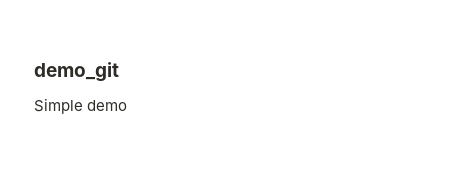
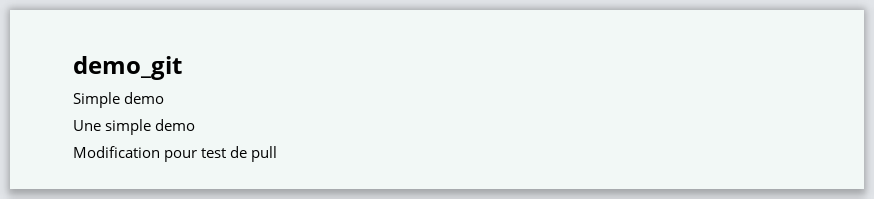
+ Une simple demo
+ Modification pour test de pull

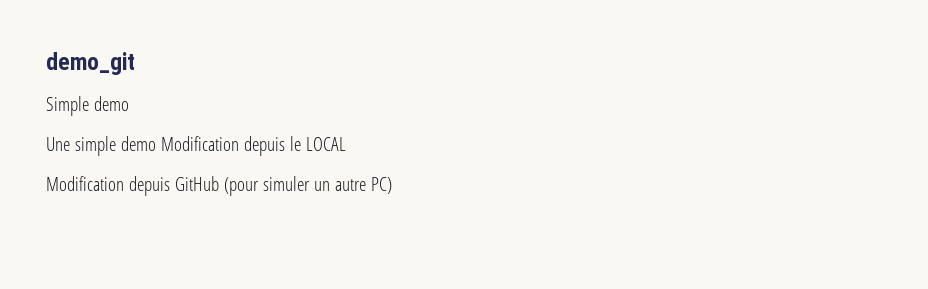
- Une simple demo
- Modification pour test de pull
+ Une simple demo Modification depuis le LOCAL
+ Modification depuis GitHub (pour simuler un autre PC)

